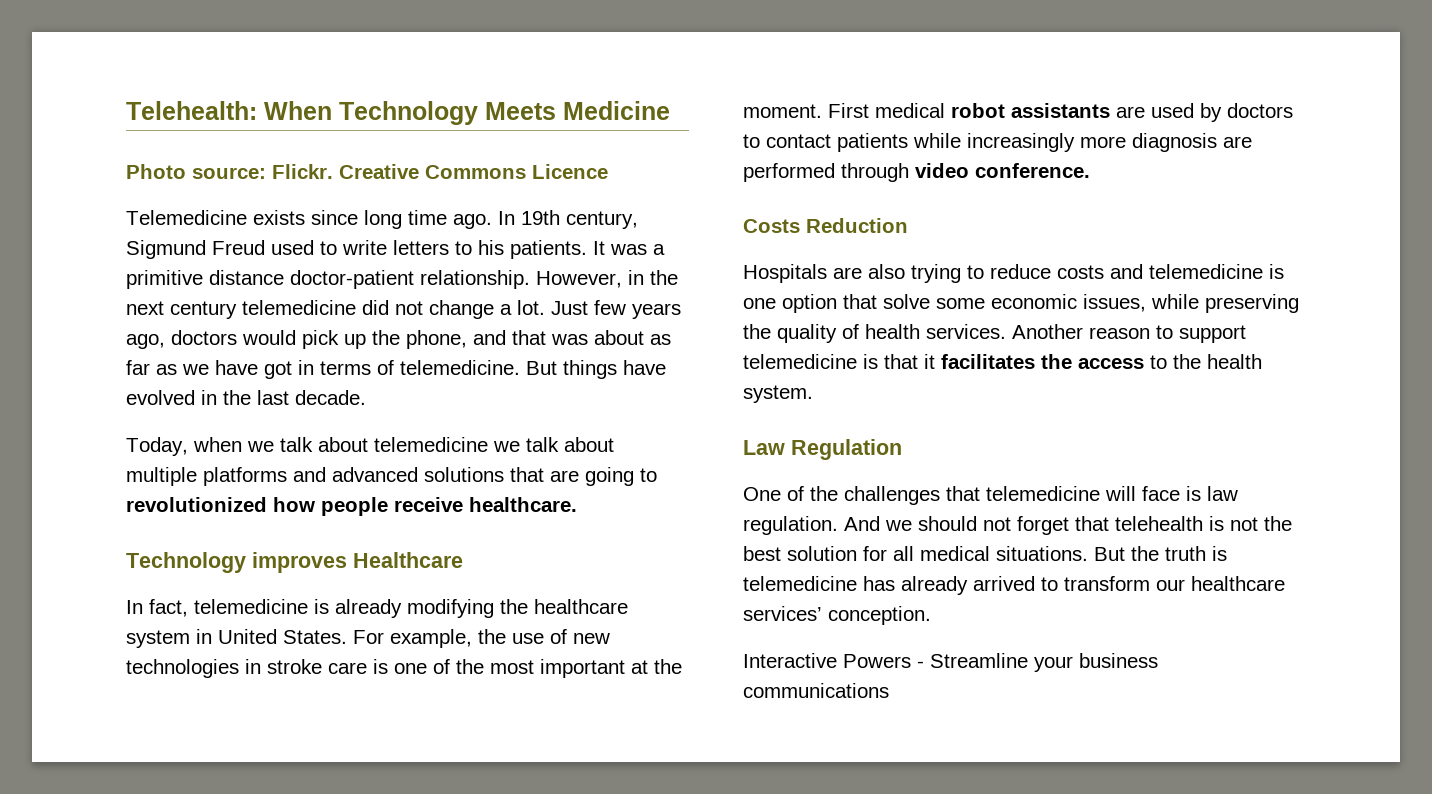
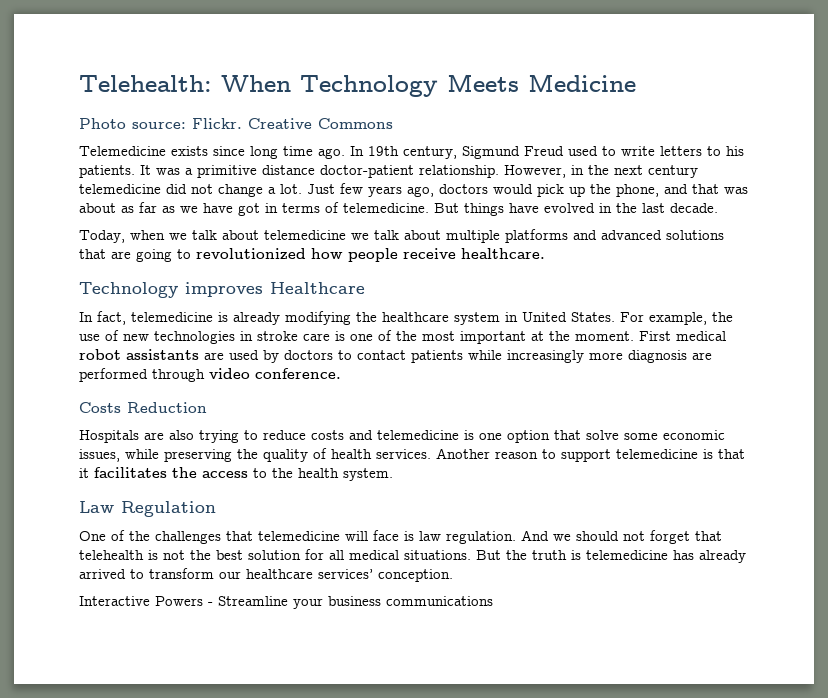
- Creative Commons Licence
+ Creative Commons

